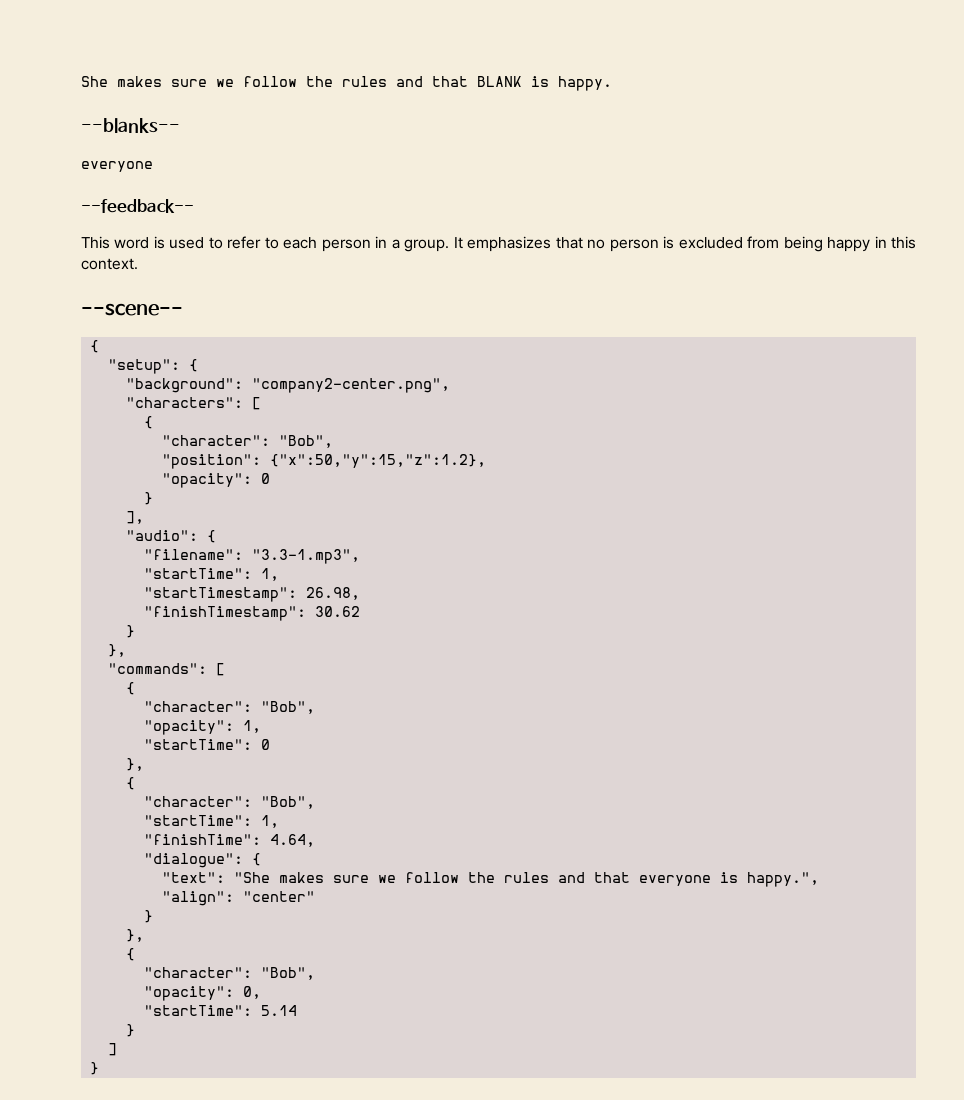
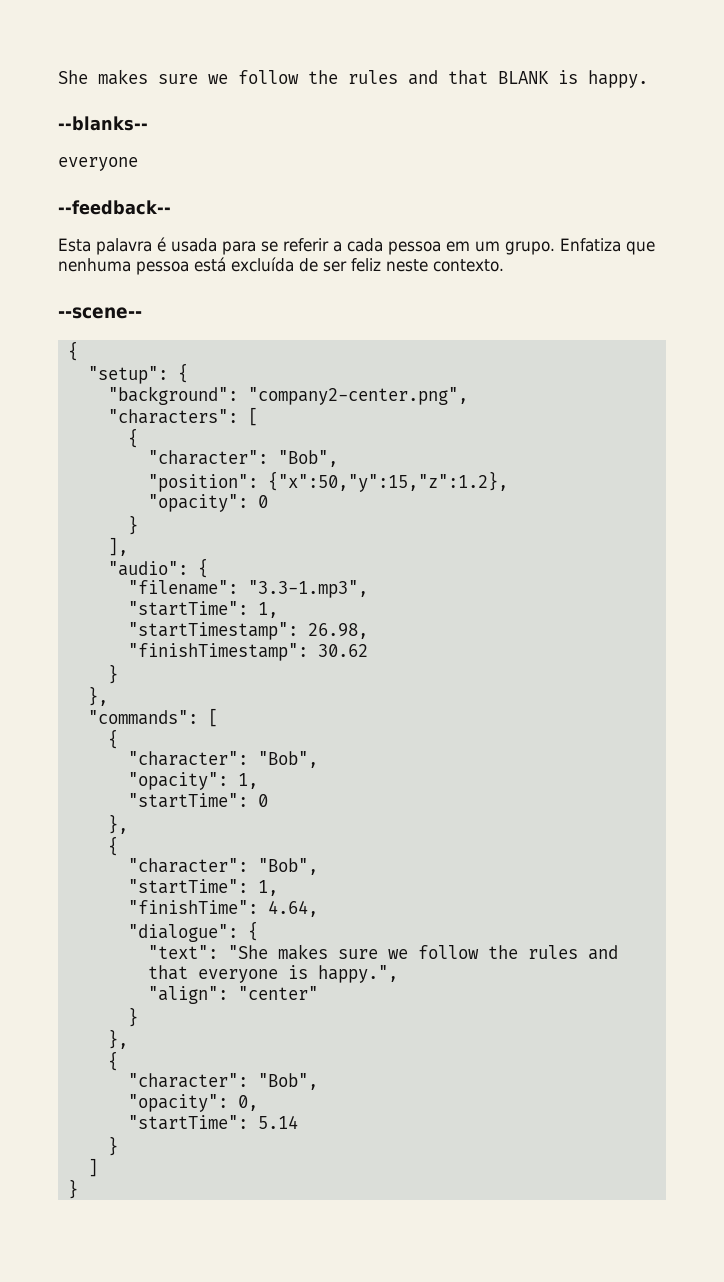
- This word is used to refer to each person in a group. It emphasizes that no person is excluded from being happy in this context.
+ Esta palavra é usada para se referir a cada pessoa em um grupo. Enfatiza que nenhuma pessoa está excluída de ser feliz neste contexto.

